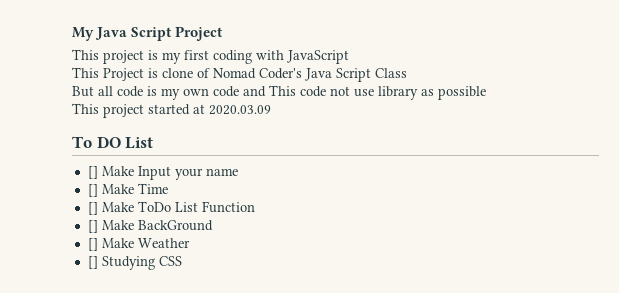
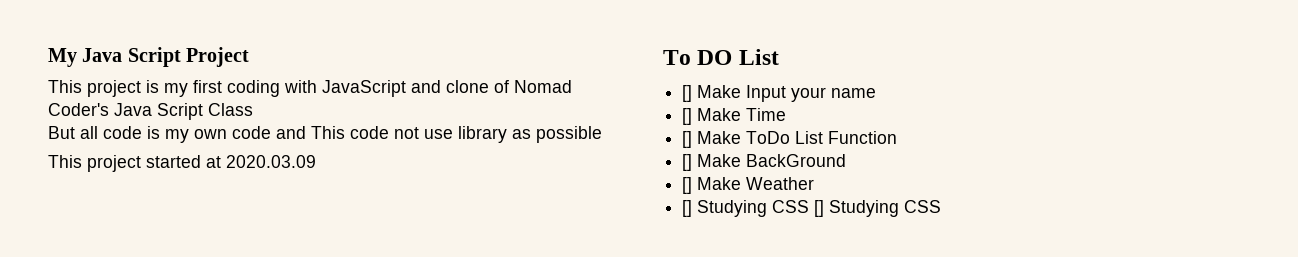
- This project is my first coding with JavaScript
- This Project is clone of Nomad Coder's Java Script Class
+ This project is my first coding with JavaScript and clone of Nomad Coder's Java Script Class
- [] Studying CSS
+ [] Studying CSS [] Studying CSS

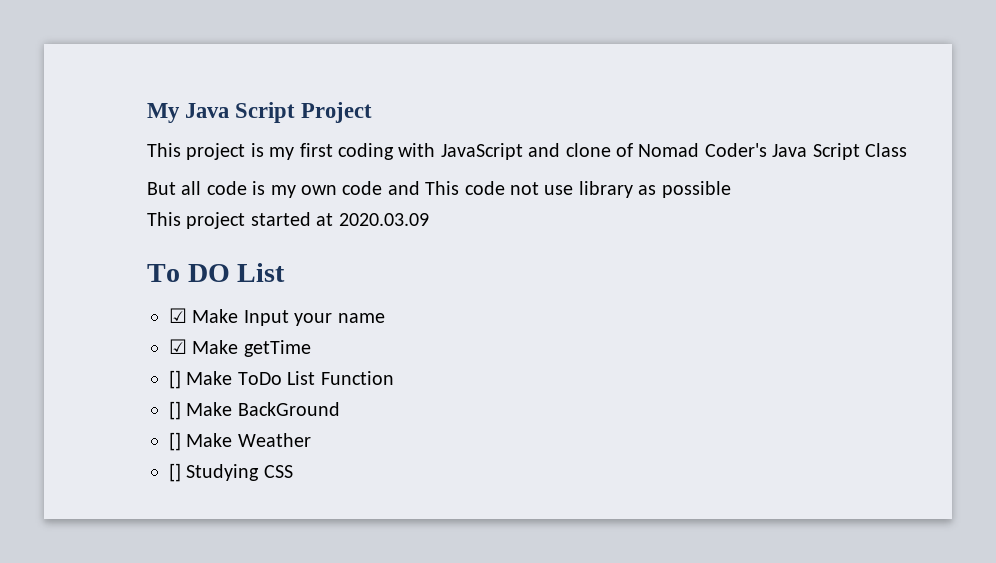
- [] Make Input your name
+ ☑ Make Input your name
- [] Make Time
+ ☑ Make getTime
- [] Studying CSS [] Studying CSS
+ [] Studying CSS

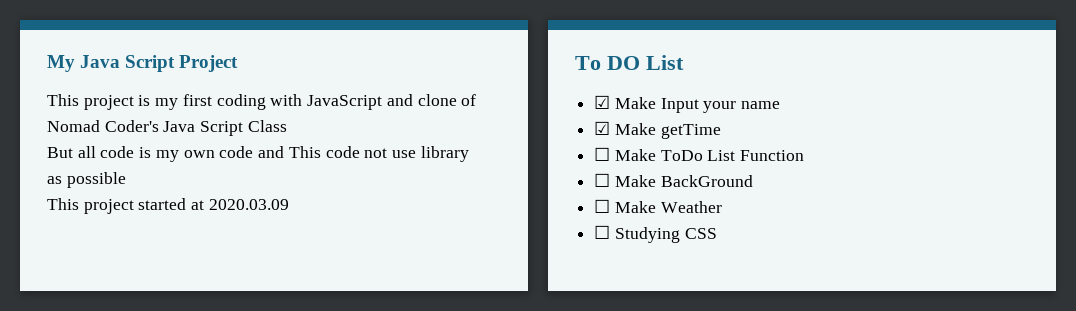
- [] Make ToDo List Function
+ ☐ Make ToDo List Function
- [] Make BackGround
+ ☐ Make BackGround
- [] Make Weather
+ ☐ Make Weather
- [] Studying CSS
+ ☐ Studying CSS

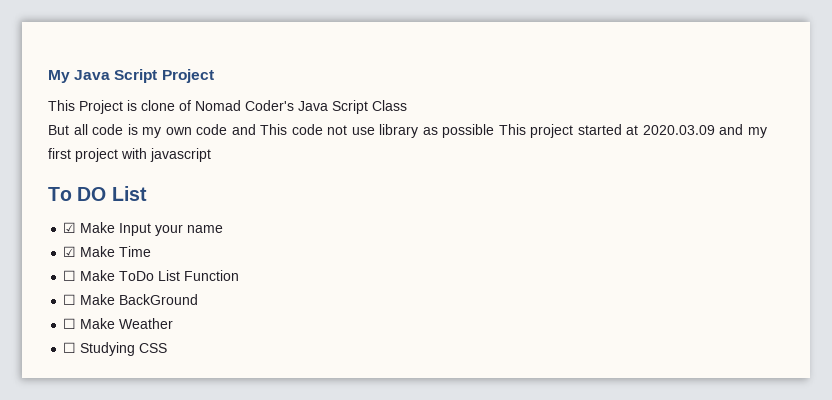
- This project is my first coding with JavaScript and clone of Nomad Coder's Java Script Class
+ This Project is clone of Nomad Coder's Java Script Class
- But all code is my own code and This code not use library as possible
- This project started at 2020.03.09
+ But all code is my own code and This code not use library as possible This project started at 2020.03.09 and my first project with javascript
- ☑ Make getTime
+ ☑ Make Time

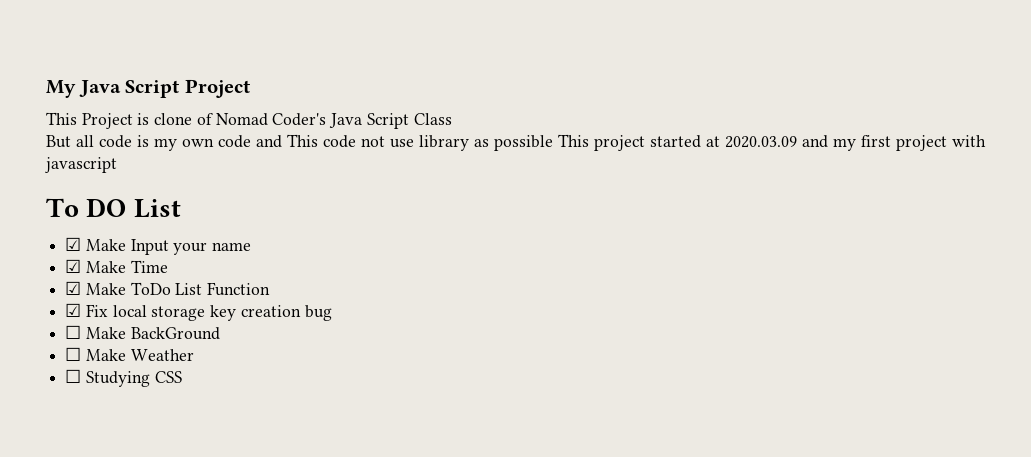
- ☐ Make ToDo List Function
+ ☑ Make ToDo List Function
+ ☑ Fix local storage key creation bug

